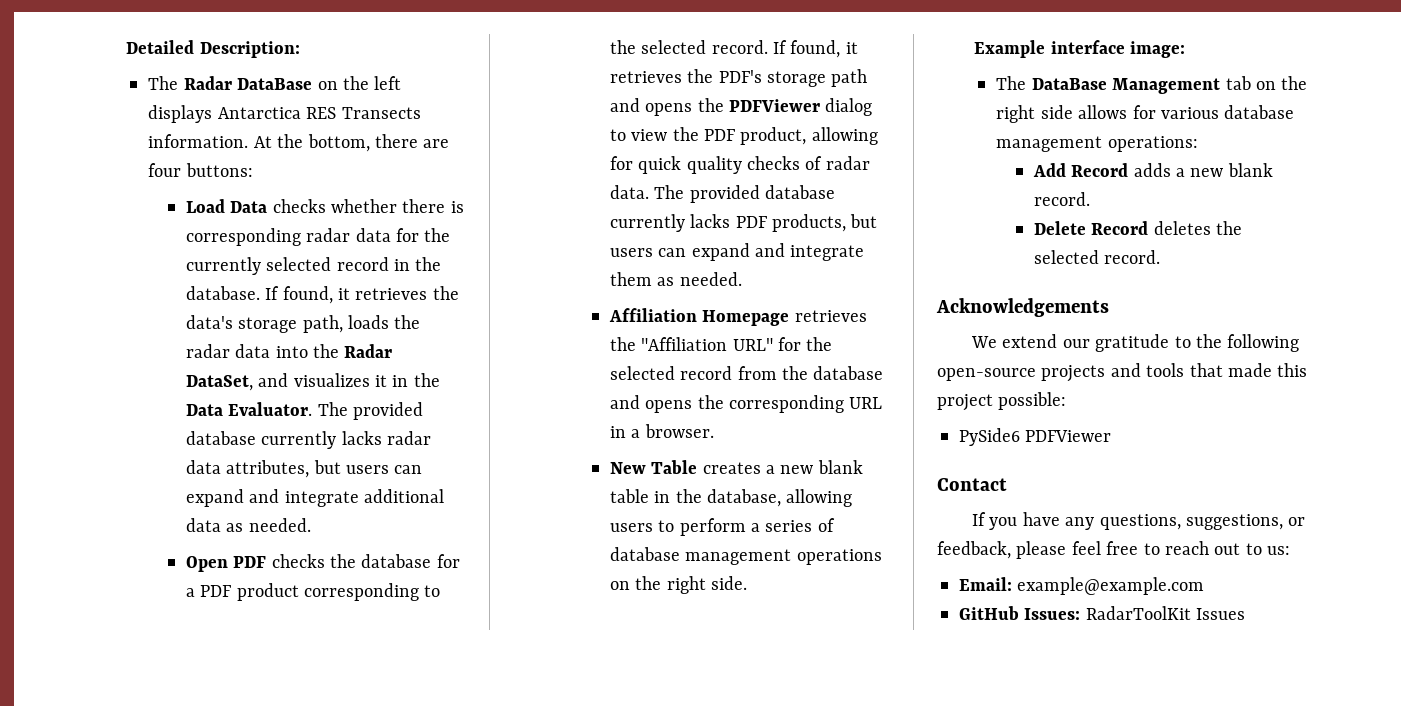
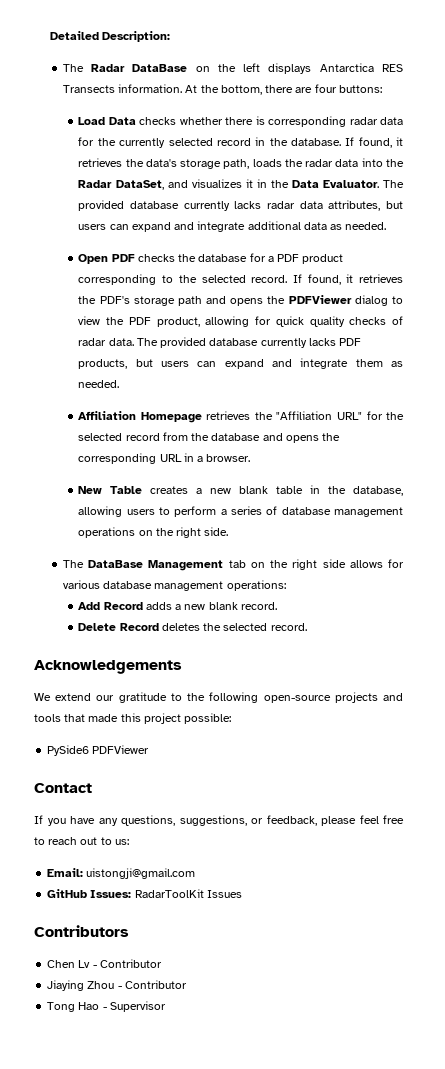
- Example interface image:
- Email: example@example.com
+ Email: uistongji@gmail.com
+ Contributors
+ Chen Lv - Contributor
+ Jiaying Zhou - Contributor
+ Tong Hao - Supervisor

